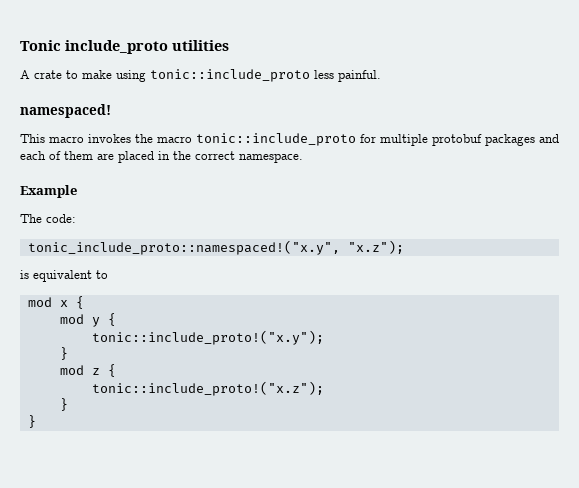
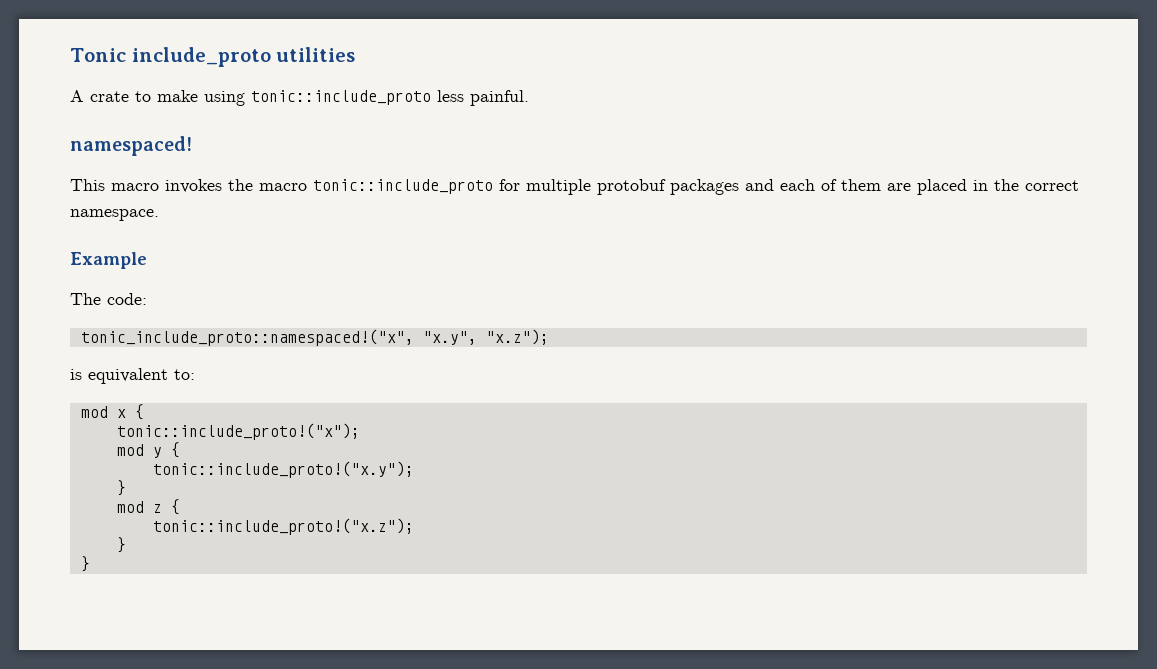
- tonic_include_proto::namespaced!("x.y", "x.z");
+ tonic_include_proto::namespaced!("x", "x.y", "x.z");
- is equivalent to
+ is equivalent to:
+ tonic::include_proto!("x");

